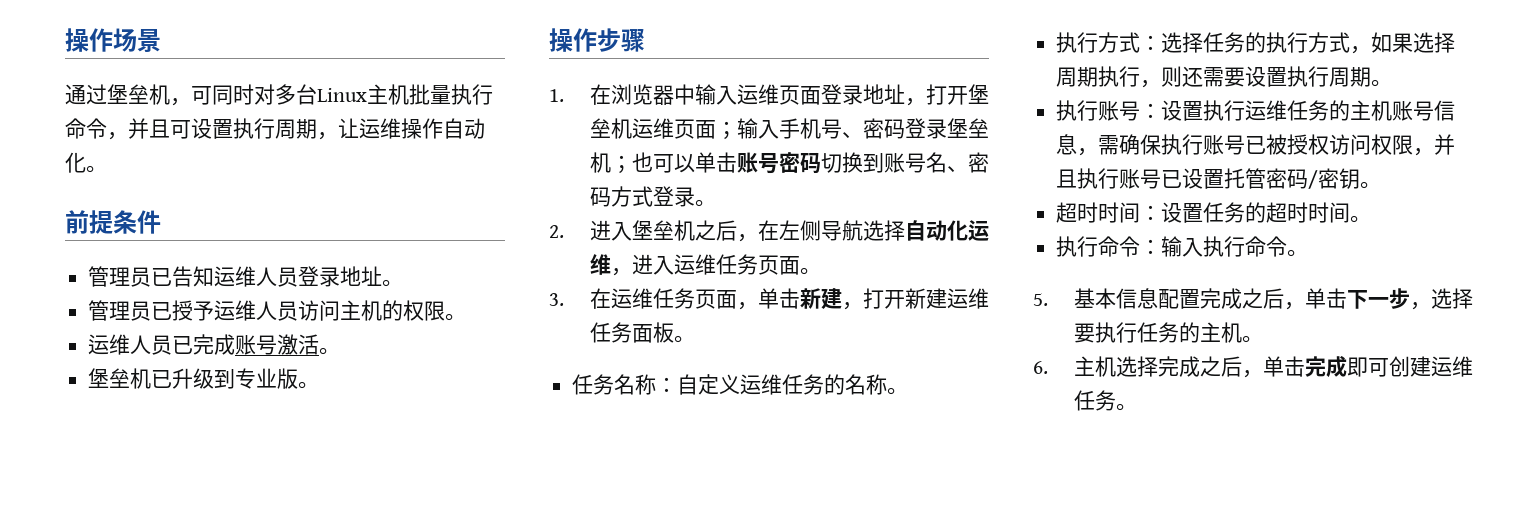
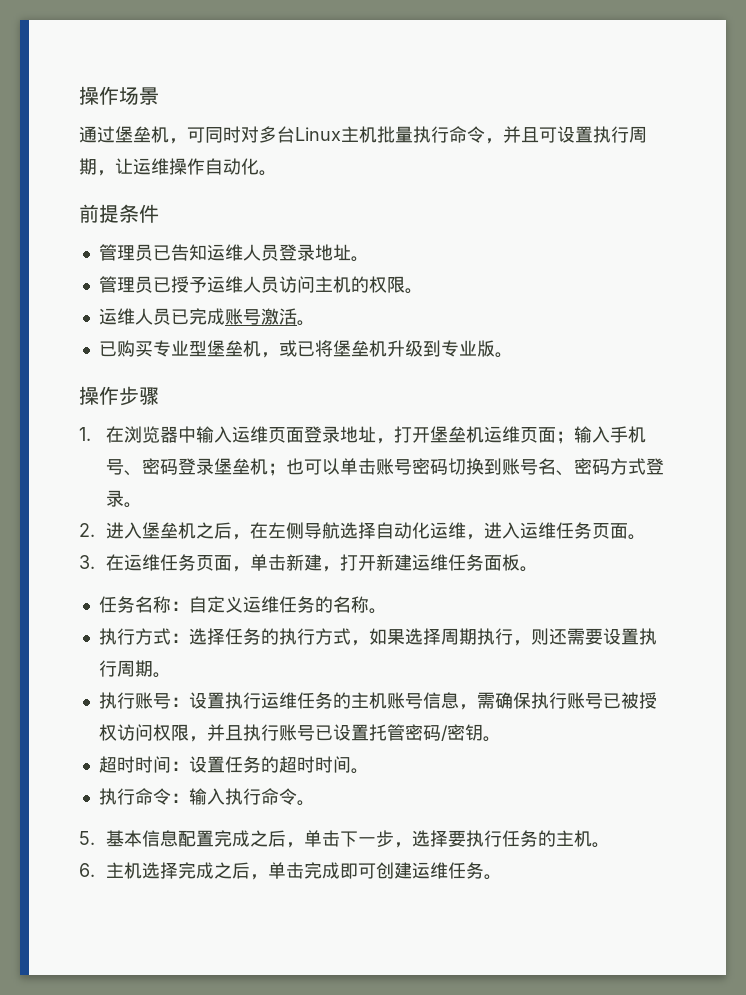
- 堡垒机已升级到专业版。
+ 已购买专业型堡垒机，或已将堡垒机升级到专业版。

